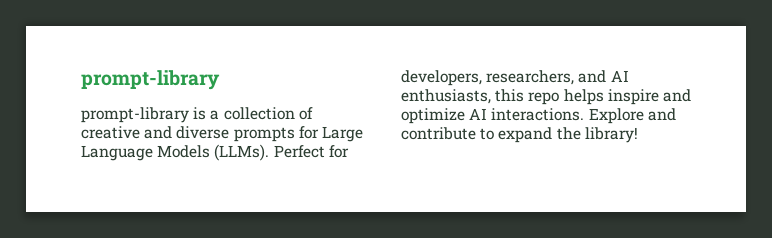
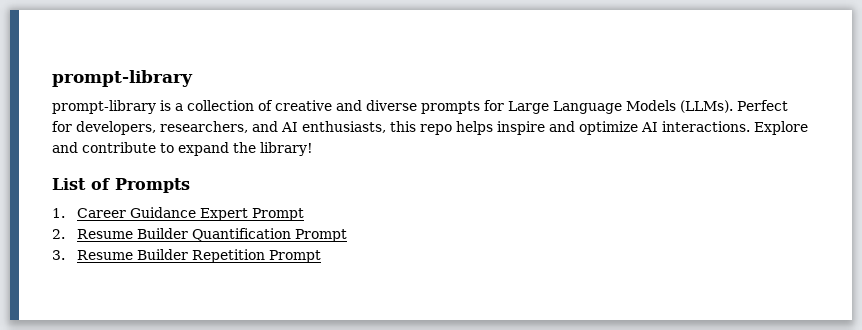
+ List of Prompts
+ 1. Career Guidance Expert Prompt
+ 2. Resume Builder Quantification Prompt
+ 3. Resume Builder Repetition Prompt

